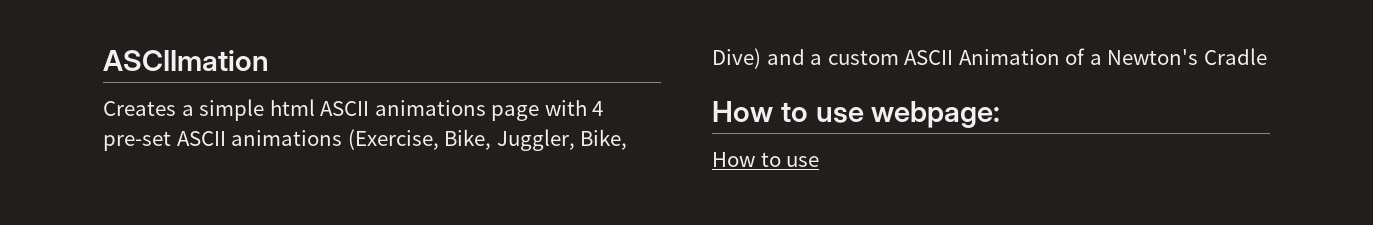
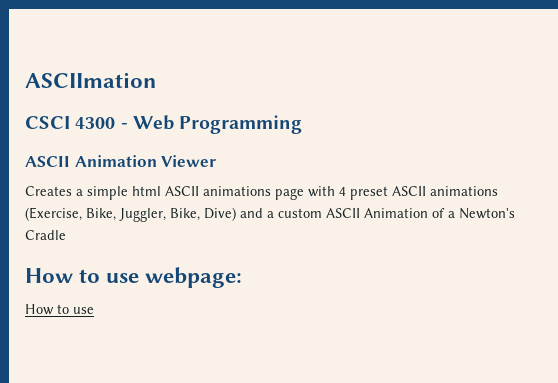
+ CSCI 4300 - Web Programming
+ ASCII Animation Viewer
- Creates a simple html ASCII animations page with 4 pre-set ASCII animations (Exercise, Bike, Juggler, Bike, Dive) and a custom ASCII Animation of a Newton's Cradle
+ Creates a simple html ASCII animations page with 4 preset ASCII animations (Exercise, Bike, Juggler, Bike, Dive) and a custom ASCII Animation of a Newton's Cradle

